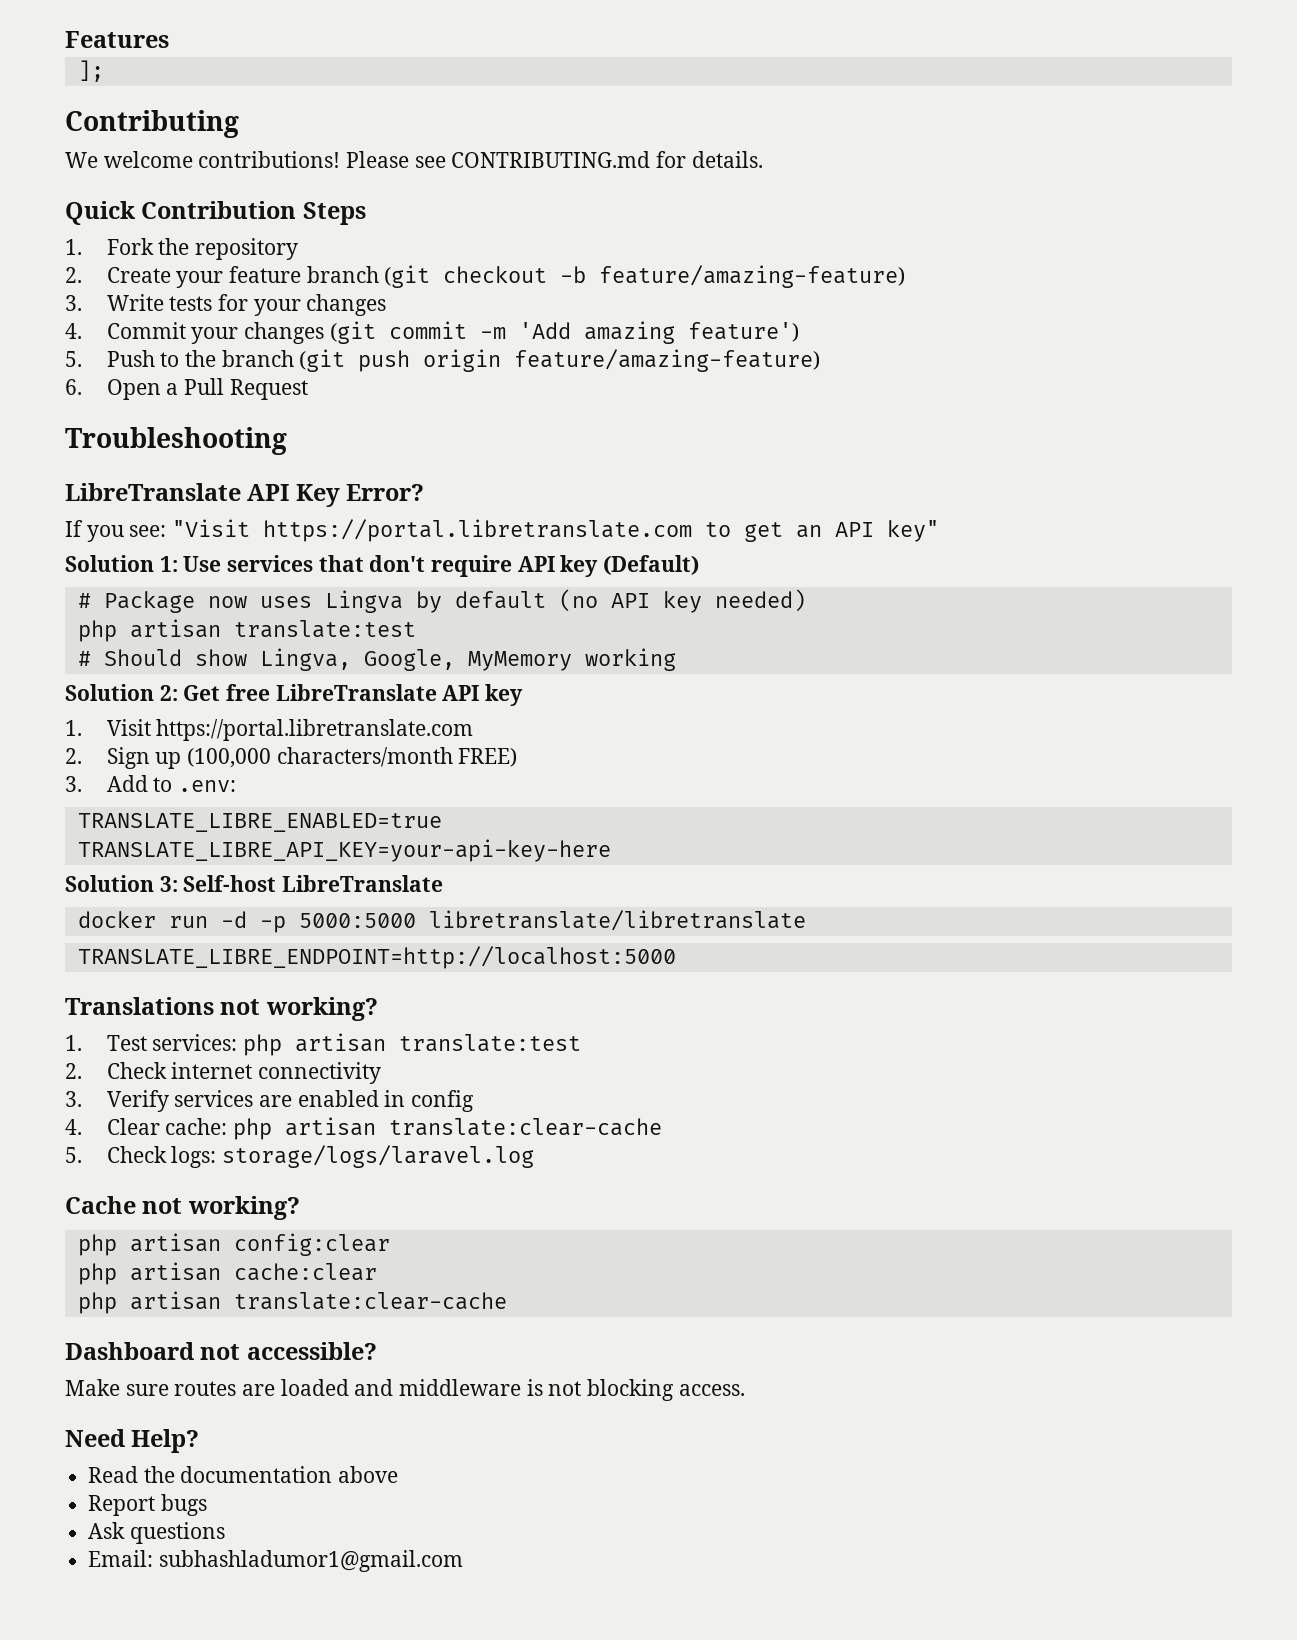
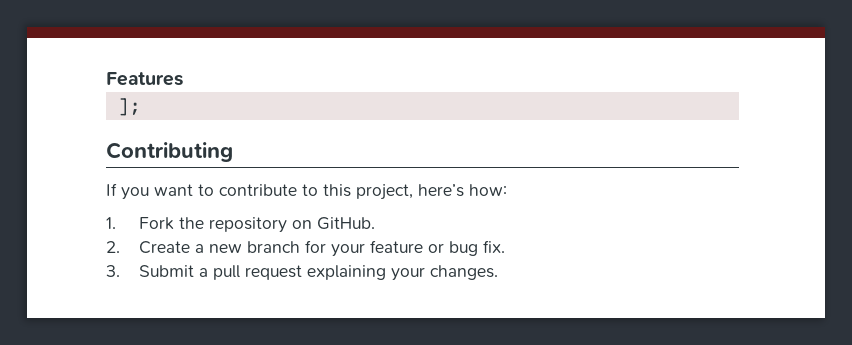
- We welcome contributions! Please see CONTRIBUTING.md for details.
- Quick Contribution Steps
+ If you want to contribute to this project, here’s how:
- 1. Fork the repository
+ 1. Fork the repository on GitHub.
- 2. Create your feature branch (git checkout -b feature/amazing-feature)
- 3. Write tests for your changes
- 4. Commit your changes (git commit -m 'Add amazing feature')
- 5. Push to the branch (git push origin feature/amazing-feature)
- 6. Open a Pull Request
- Troubleshooting
- LibreTranslate API Key Error?
- If you see: "Visit https://portal.libretranslate.com to get an API key"
- Solution 1: Use services that don't require API key (Default)
- # Package now uses Lingva by default (no API key needed)
- php artisan translate:test
- # Should show Lingva, Google, MyMemory working
- Solution 2: Get free LibreTranslate API key
- 1. Visit https://portal.libretranslate.com
- 2. Sign up (100,000 characters/month FREE)
- 3. Add to .env:
- TRANSLATE_LIBRE_ENABLED=true
- TRANSLATE_LIBRE_API_KEY=your-api-key-here
- Solution 3: Self-host LibreTranslate
- docker run -d -p 5000:5000 libretranslate/libretranslate
- TRANSLATE_LIBRE_ENDPOINT=http://localhost:5000
- Translations not working?
- 1. Test services: php artisan translate:test
- 2. Check internet connectivity
- 3. Verify services are enabled in config
- 4. Clear cache: php artisan translate:clear-cache
- 5. Check logs: storage/logs/laravel.log
- Cache not working?
- php artisan config:clear
- php artisan cache:clear
- php artisan translate:clear-cache
- Dashboard not accessible?
- Make sure routes are loaded and middleware is not blocking access.
- Need Help?
- Read the documentation above
- Report bugs
- Ask questions
- Email: subhashladumor1@gmail.com
+ 2. Create a new branch for your feature or bug fix.
+ 3. Submit a pull request explaining your changes.

